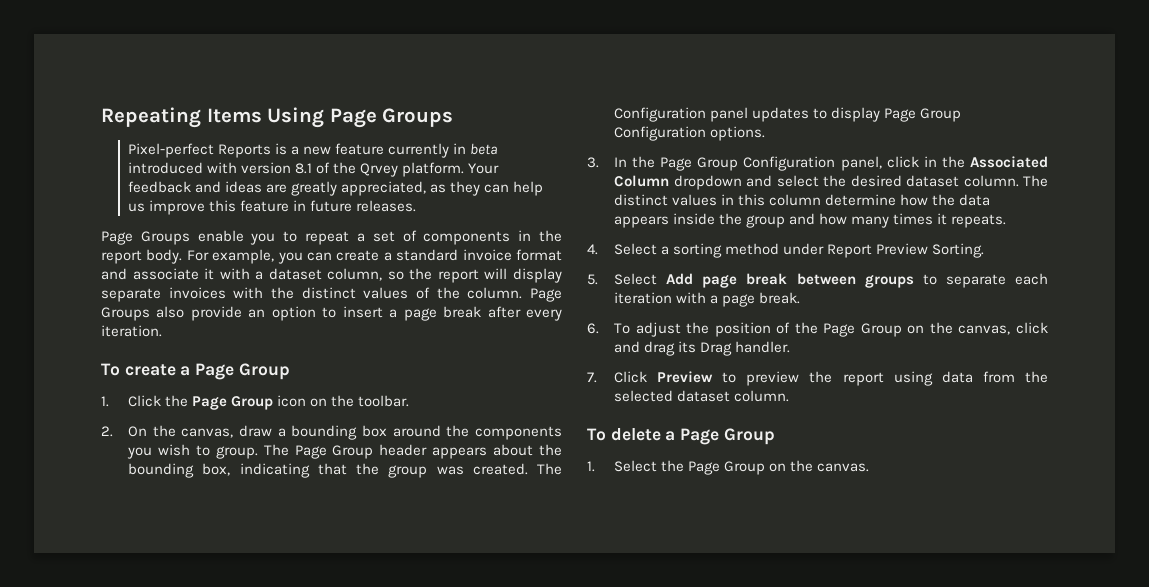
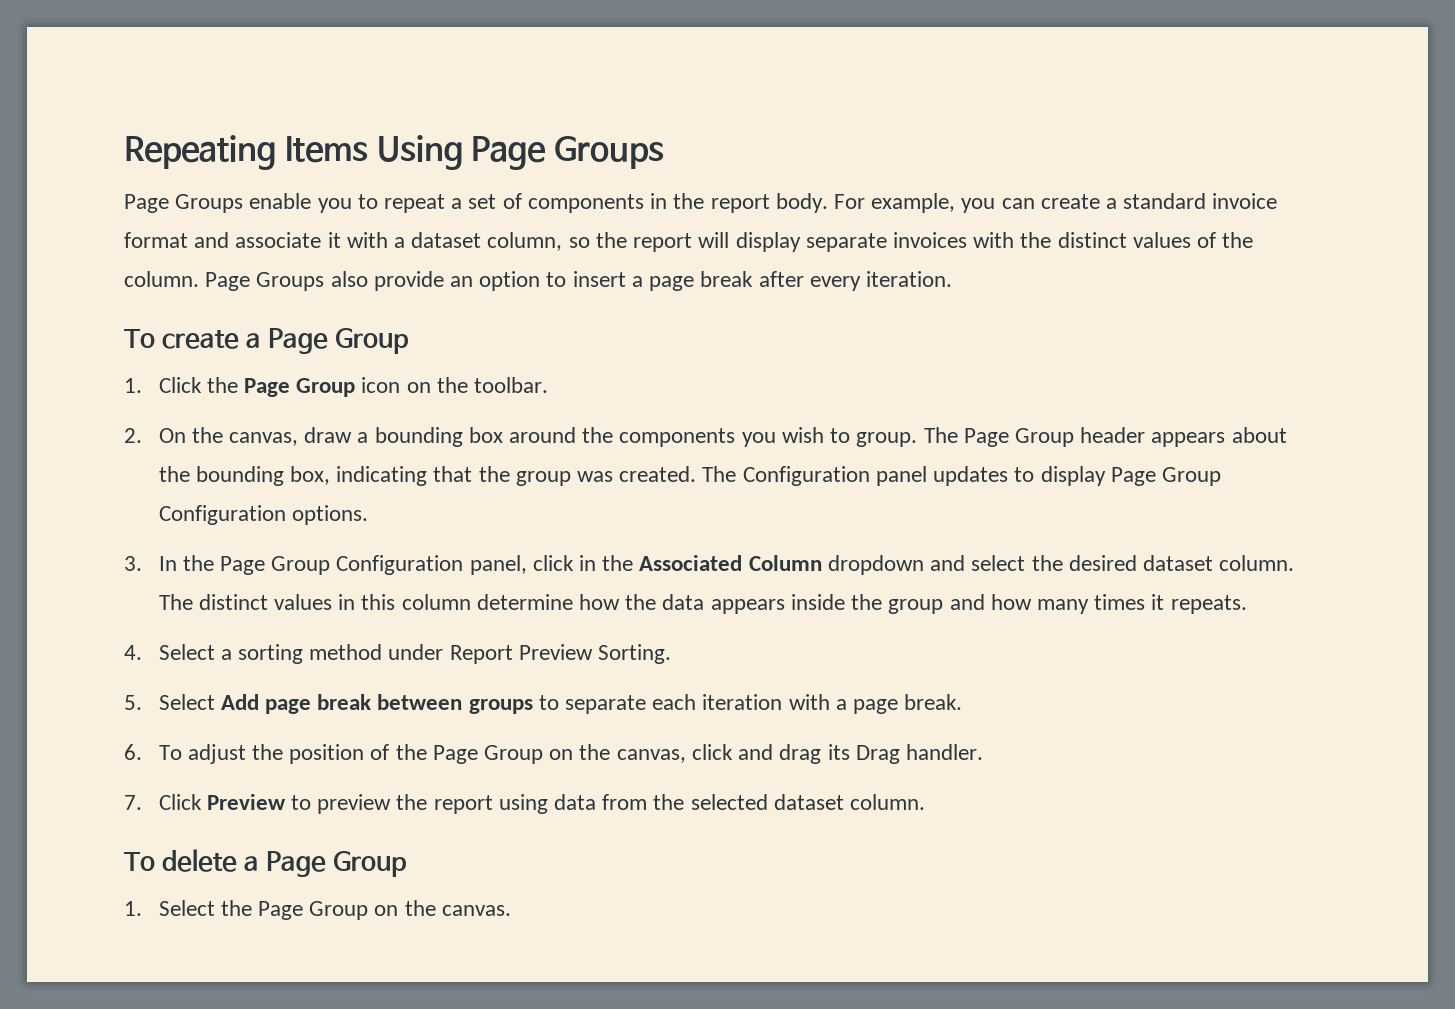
- Pixel-perfect Reports is a new feature currently in beta introduced with version 8.1 of the Qrvey platform. Your feedback and ideas are greatly appreciated, as they can help us improve this feature in future releases.

